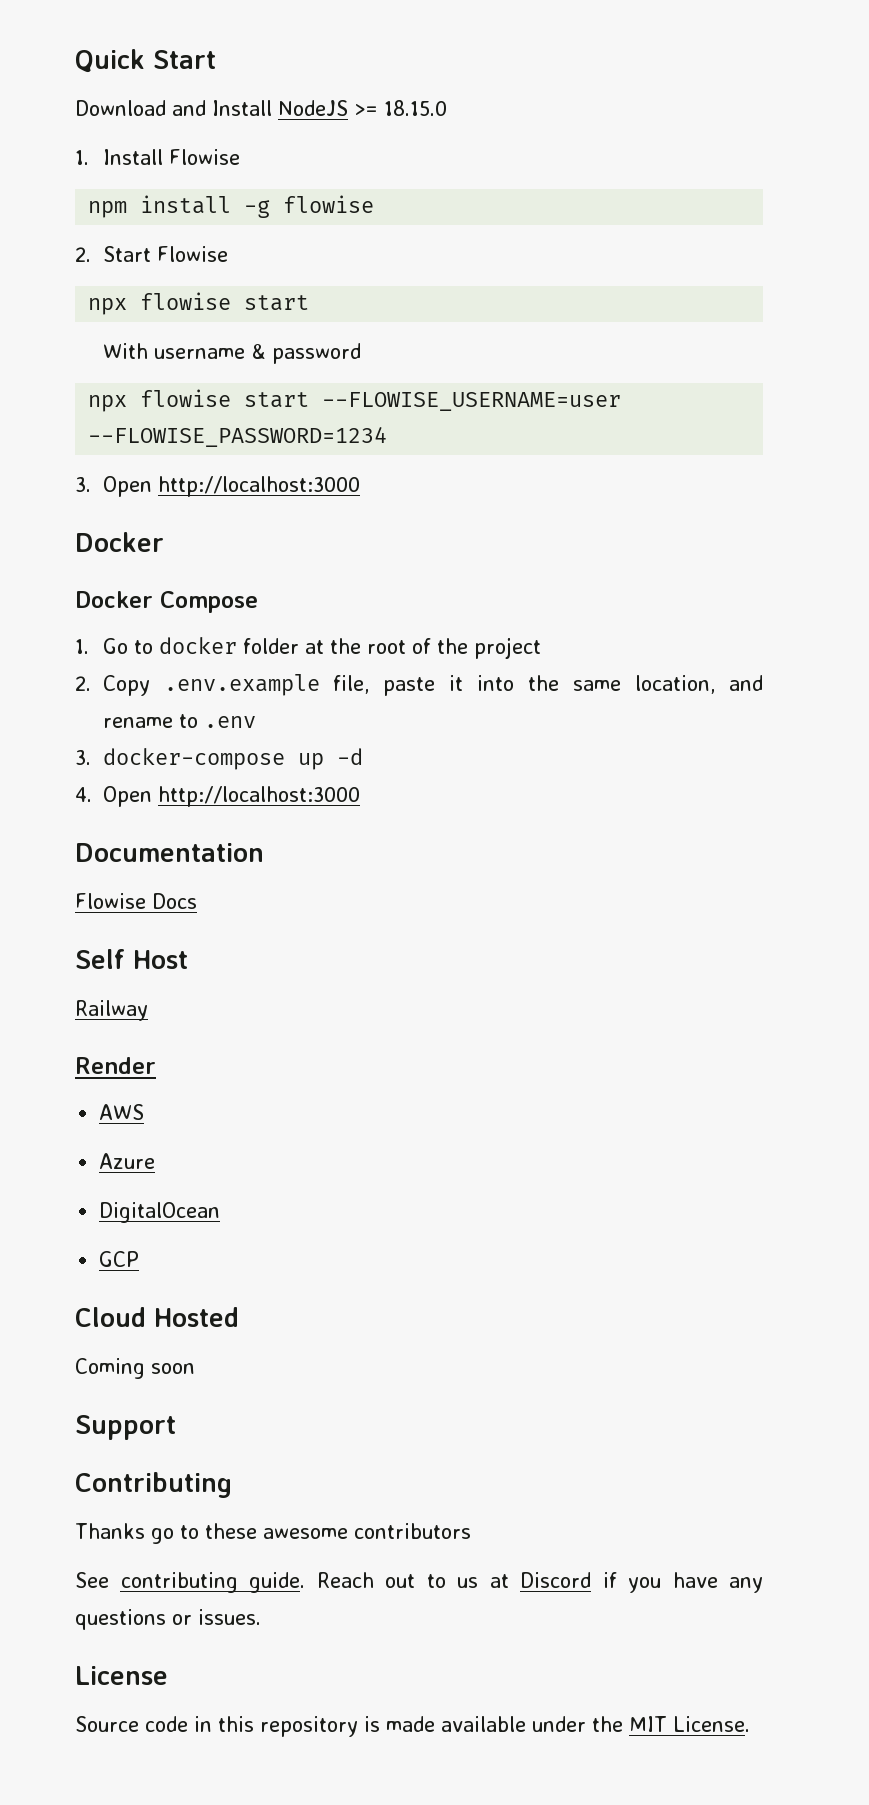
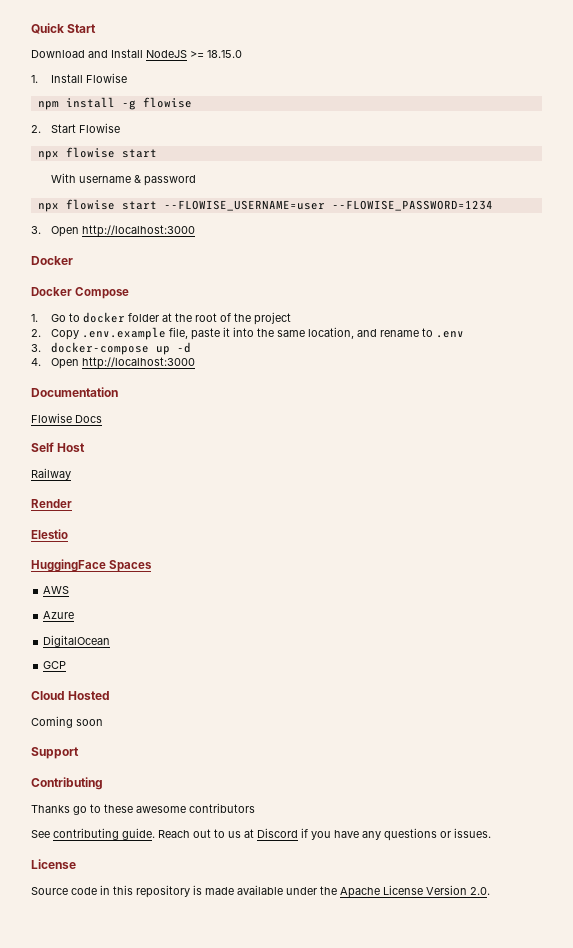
+ Elestio
+ HuggingFace Spaces
- Source code in this repository is made available under the MIT License.
+ Source code in this repository is made available under the Apache License Version 2.0.

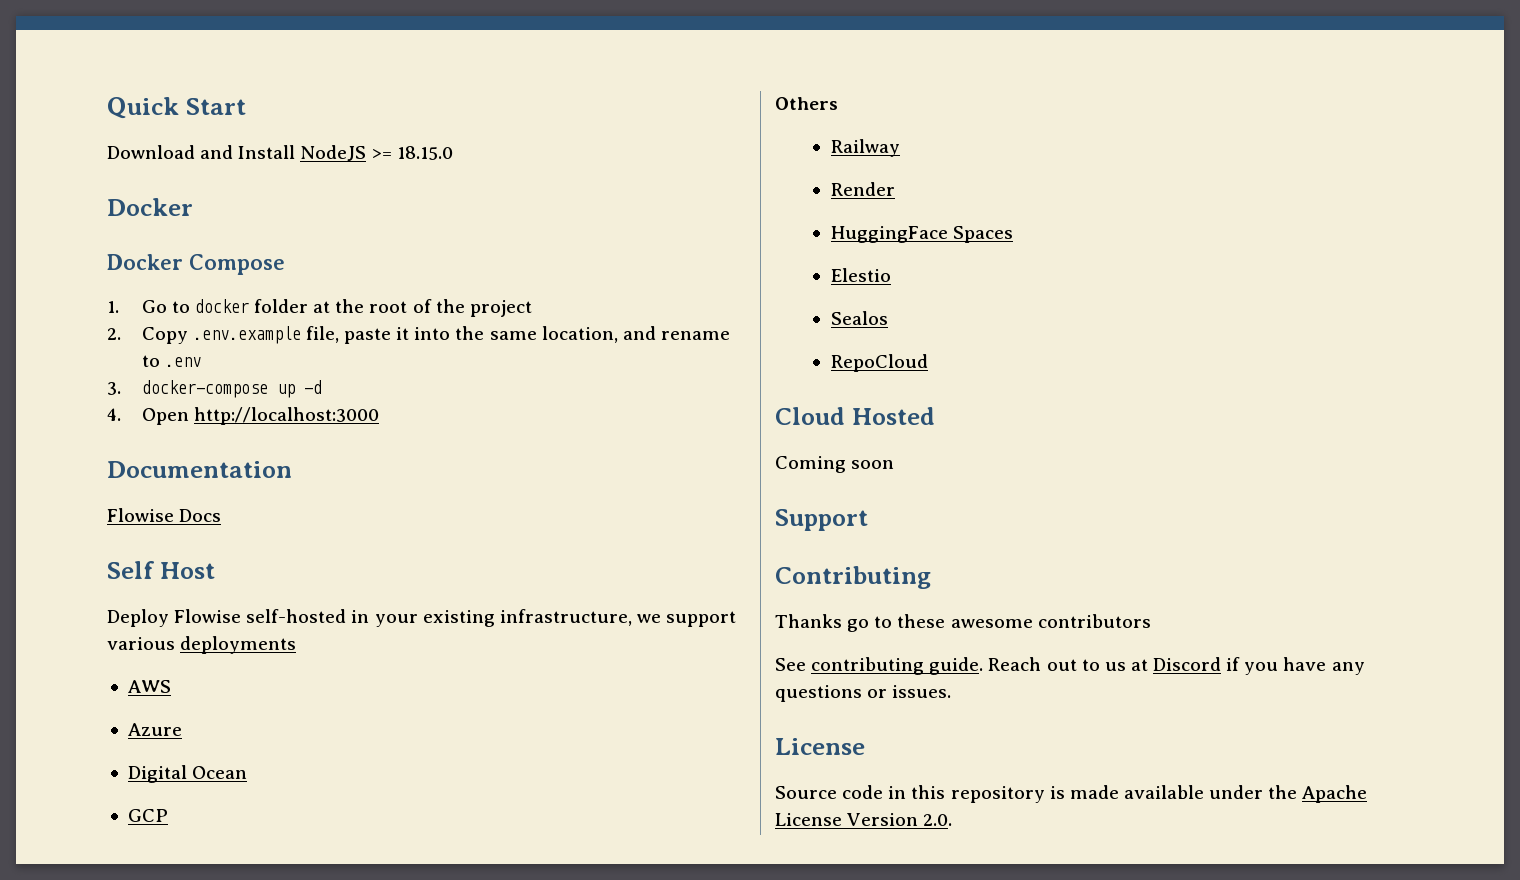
- 1. Install Flowise
- npm install -g flowise
- 2. Start Flowise
- npx flowise start
- With username & password
- npx flowise start --FLOWISE_USERNAME=user --FLOWISE_PASSWORD=1234
- 3. Open http://localhost:3000
- Railway
- Render
- Elestio
- HuggingFace Spaces
+ Deploy Flowise self-hosted in your existing infrastructure, we support various deployments
- DigitalOcean
+ Digital Ocean
+ Others
+ Railway
+ Render
+ HuggingFace Spaces
+ Elestio
+ Sealos
+ RepoCloud

